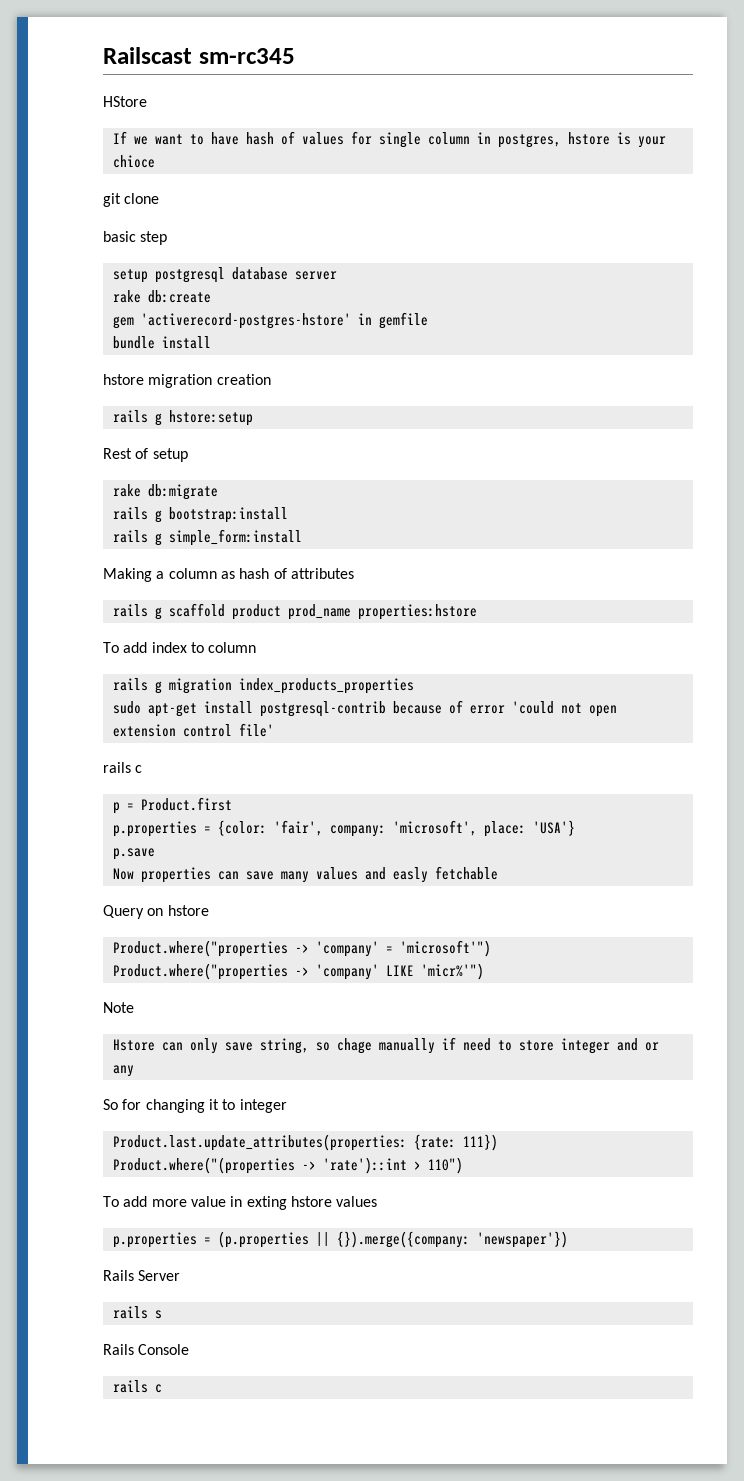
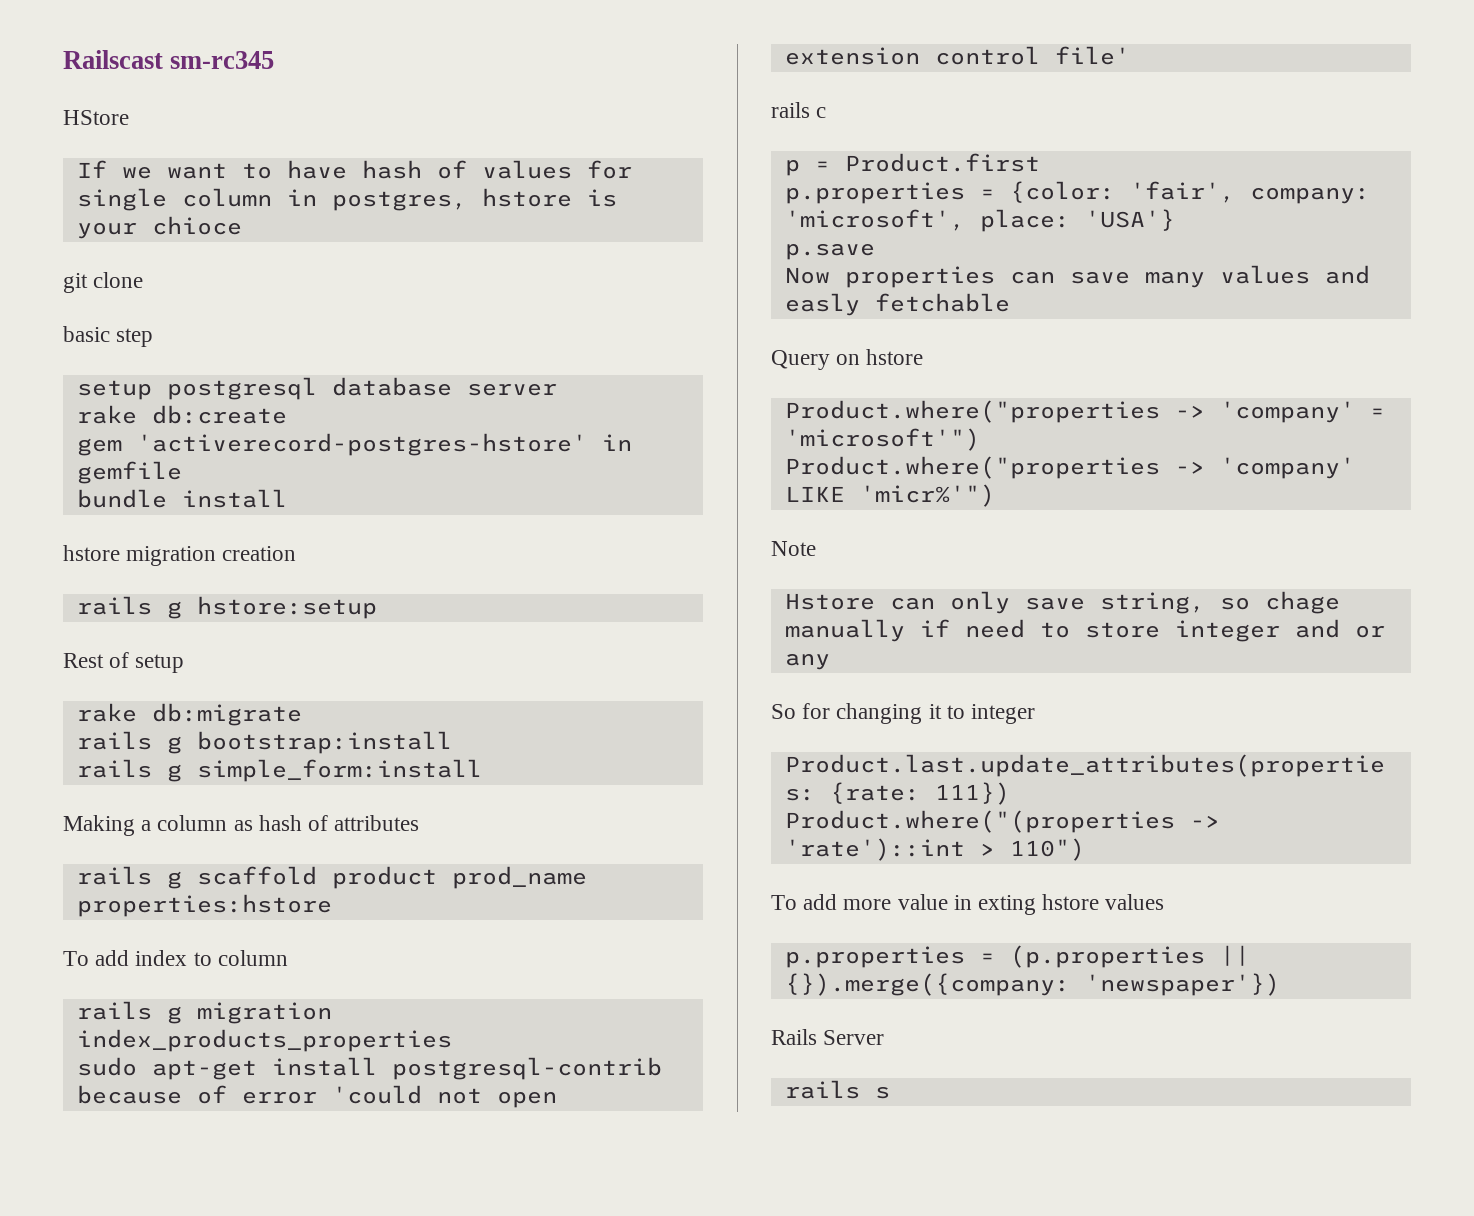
- Rails Console
- rails c

